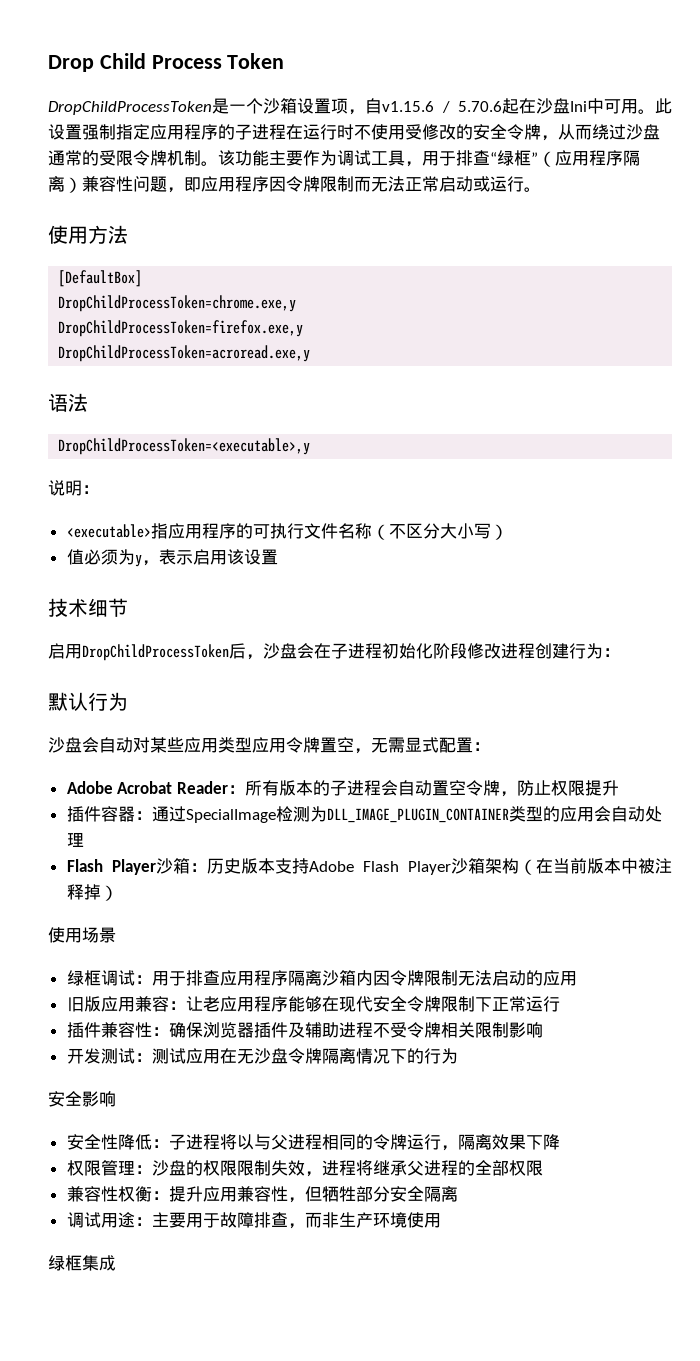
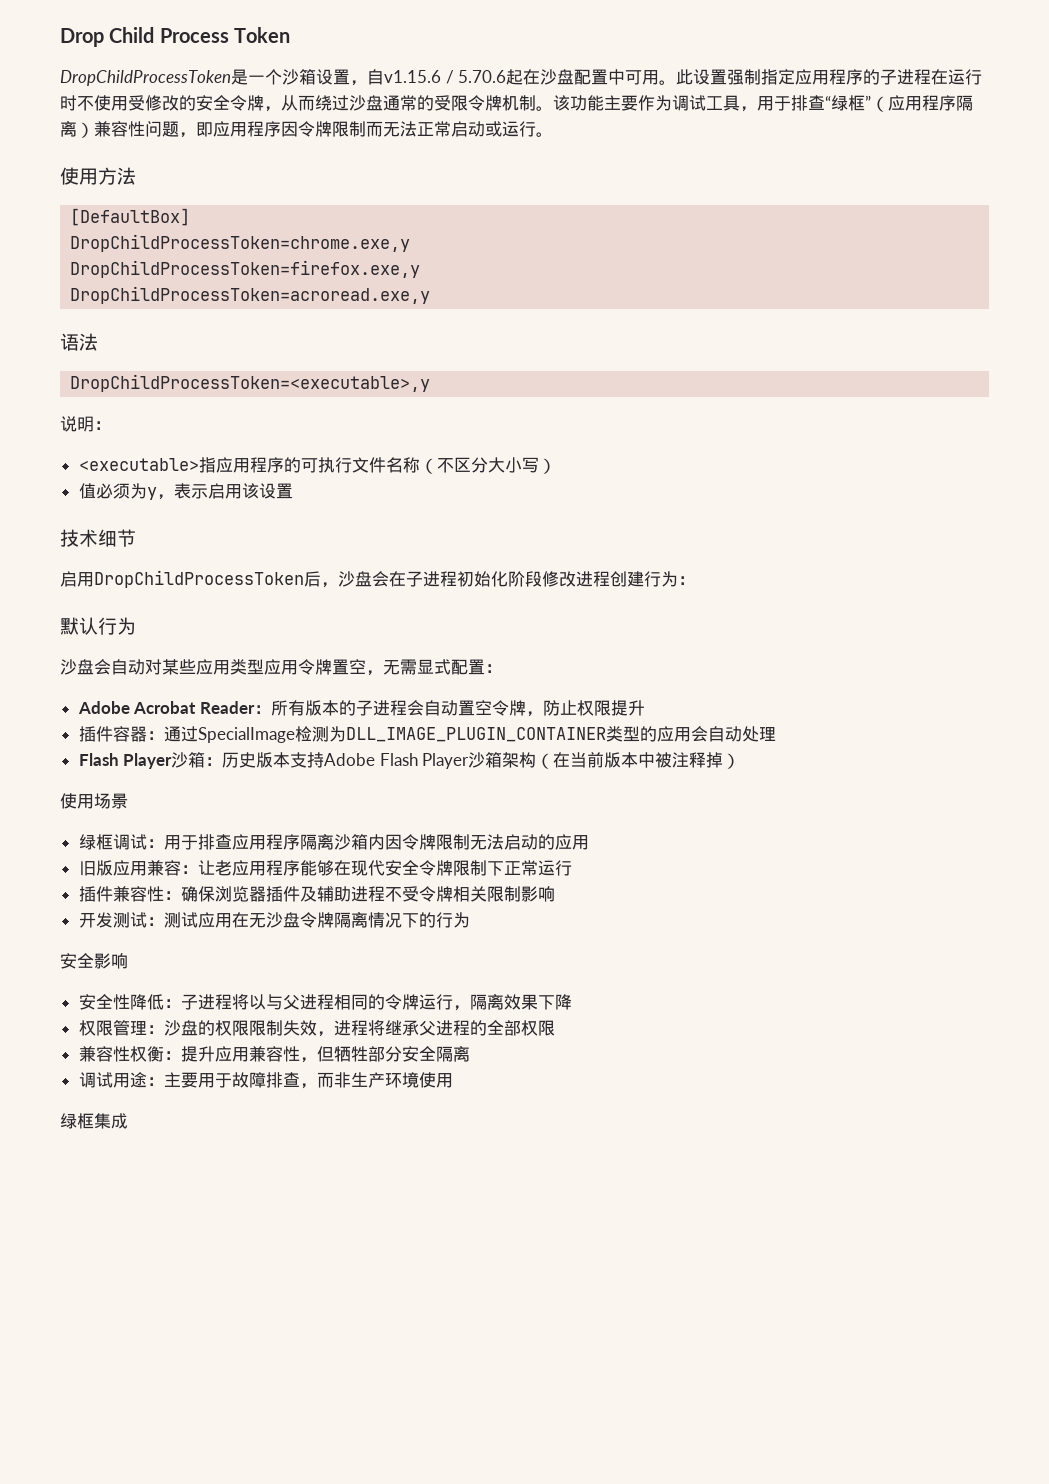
- DropChildProcessToken是一个沙箱设置项，自v1.15.6 / 5.70.6起在沙盘Ini中可用。
+ DropChildProcessToken是一个沙箱设置，自v1.15.6 / 5.70.6起在沙盘配置中可用。

